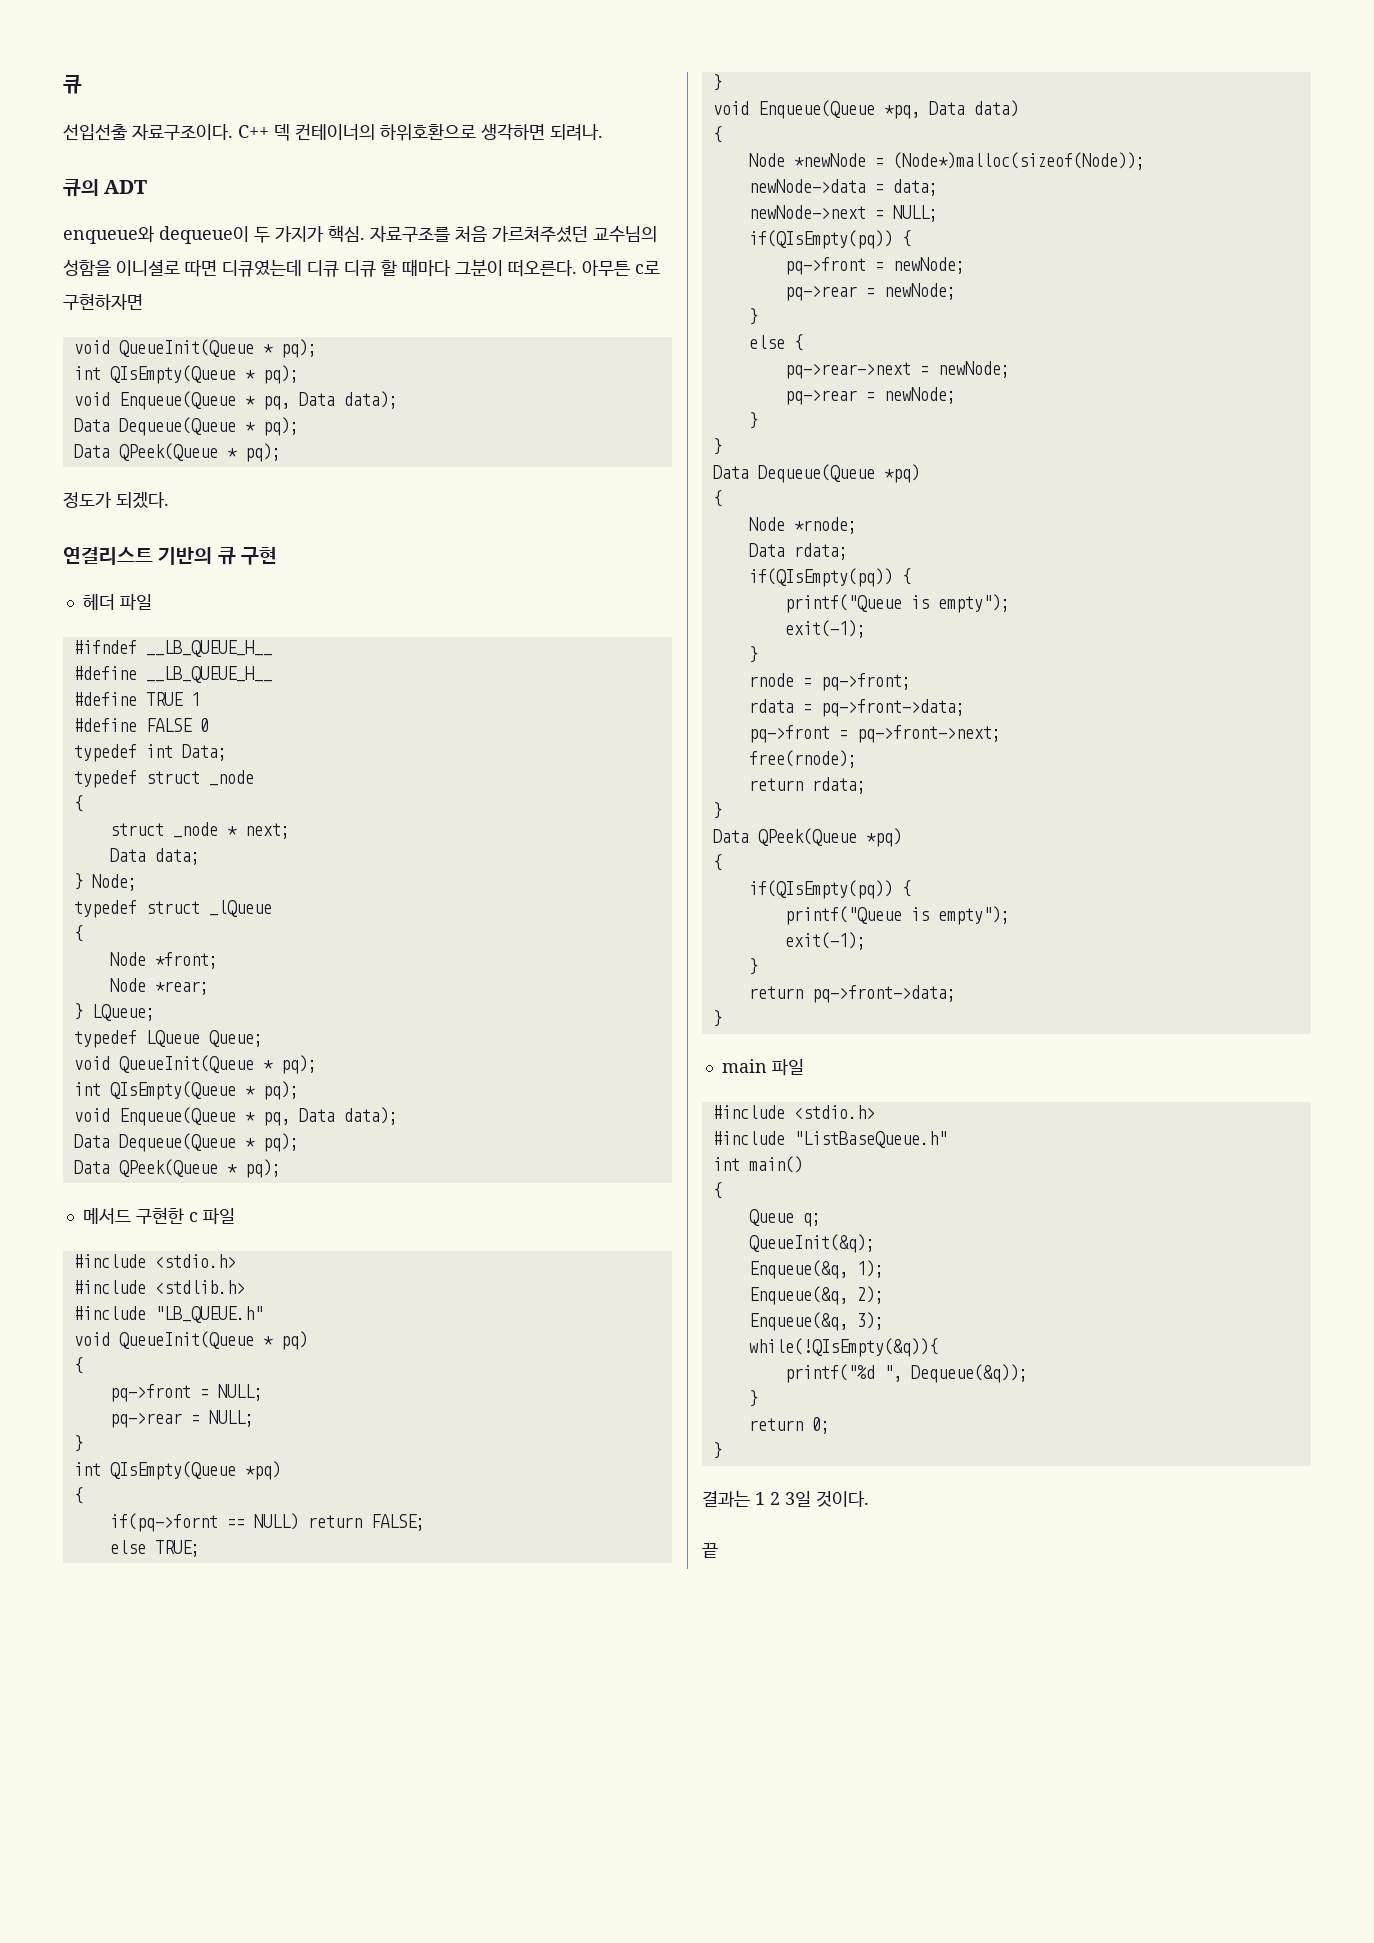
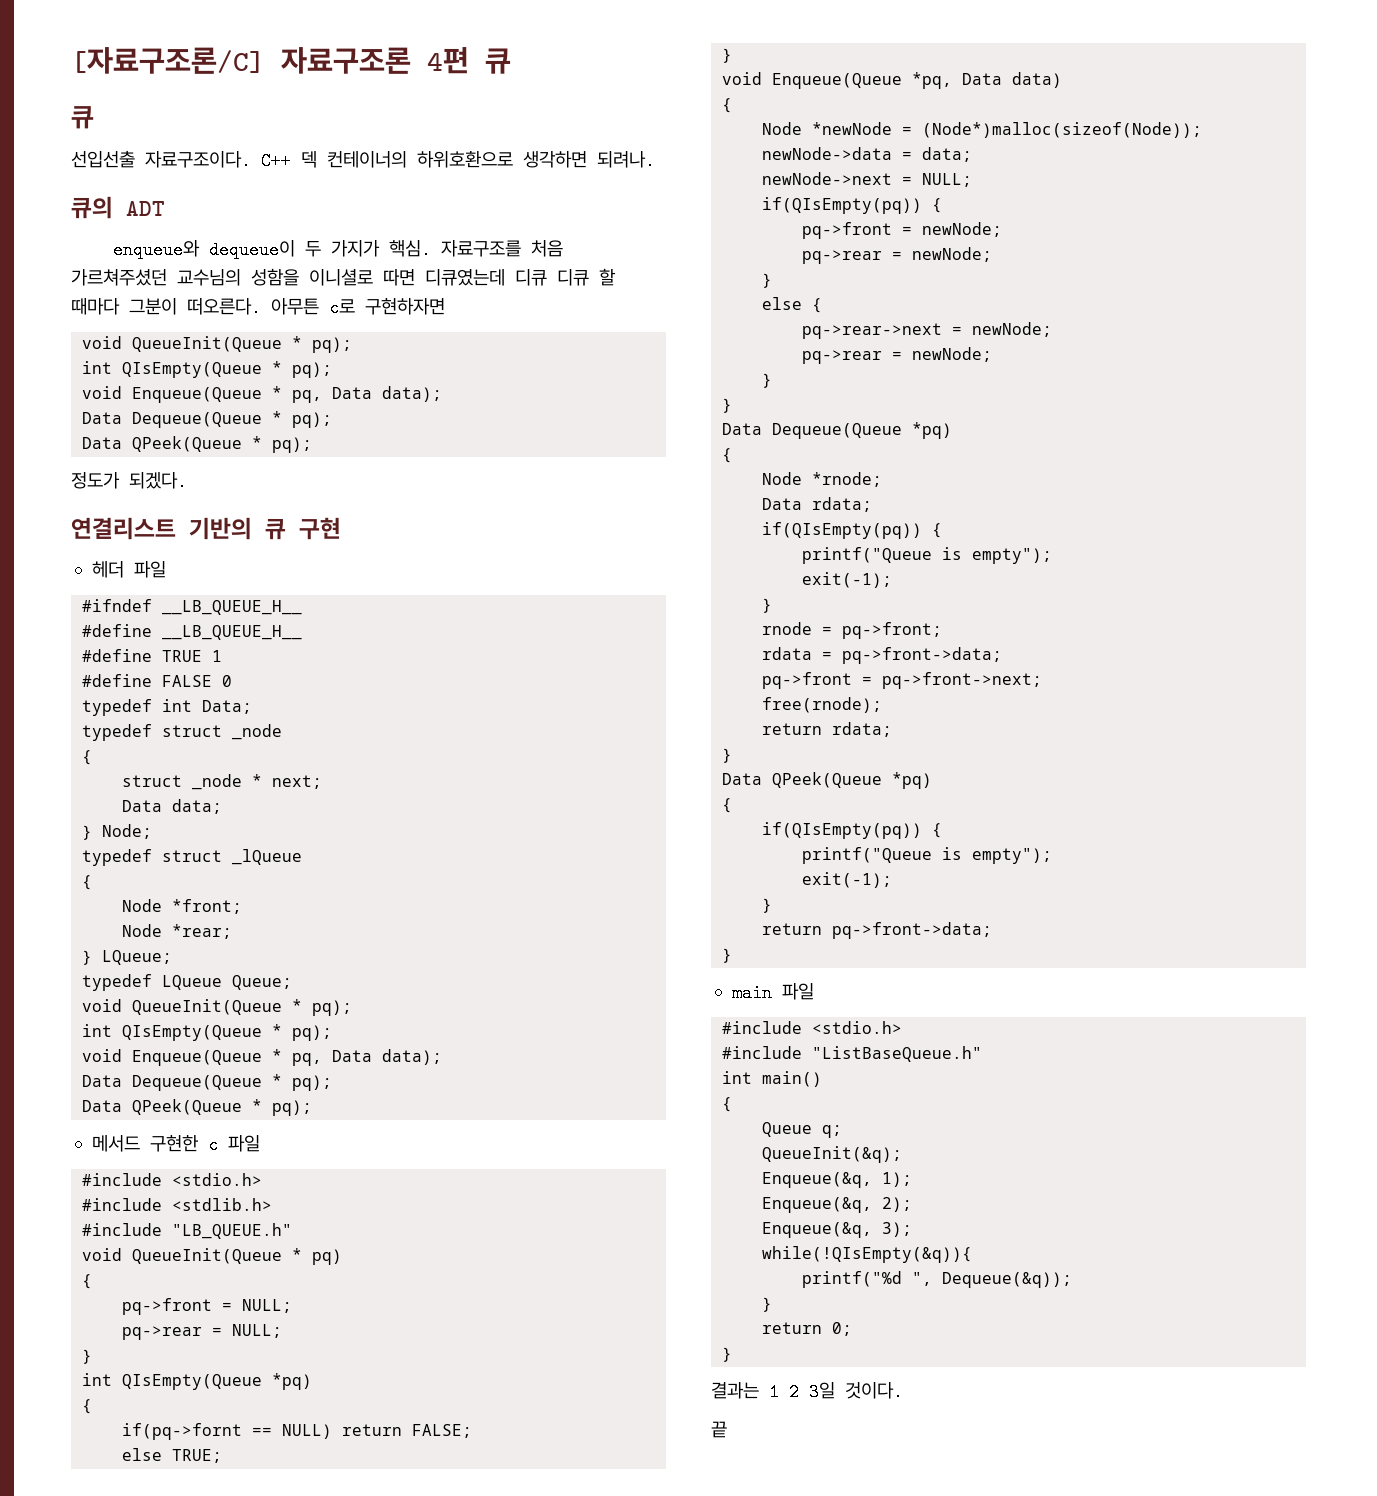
+ [자료구조론/C] 자료구조론 4편 큐

